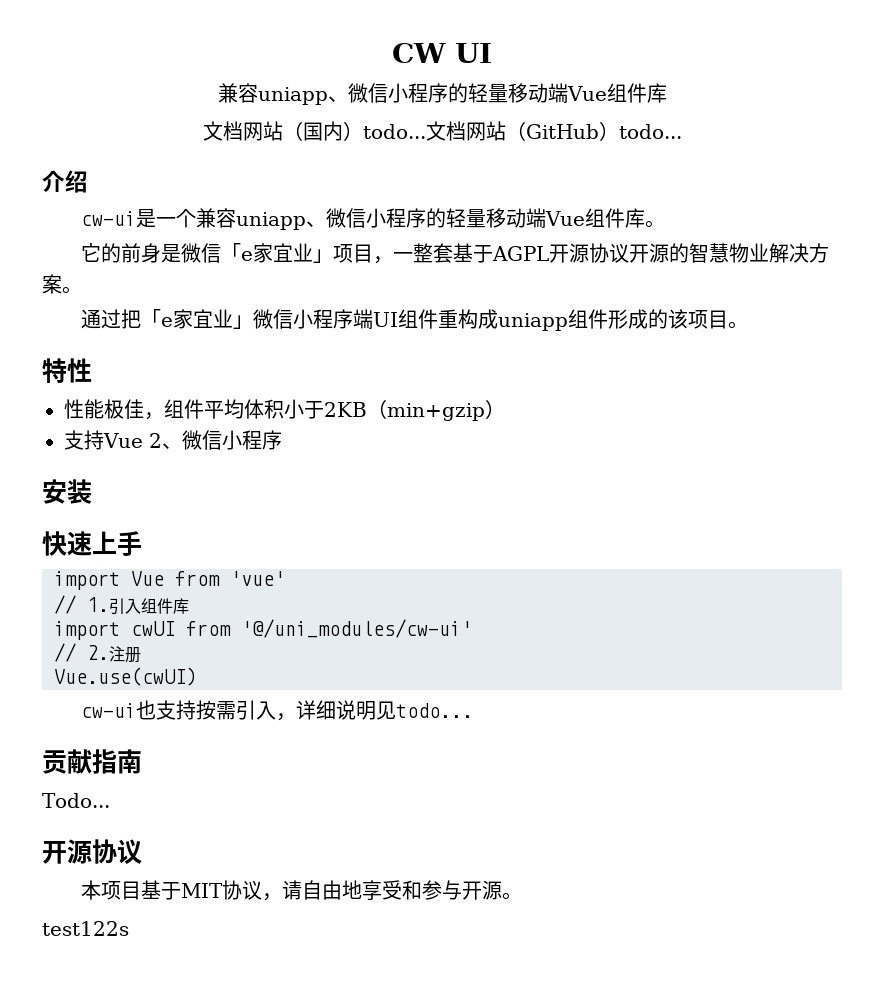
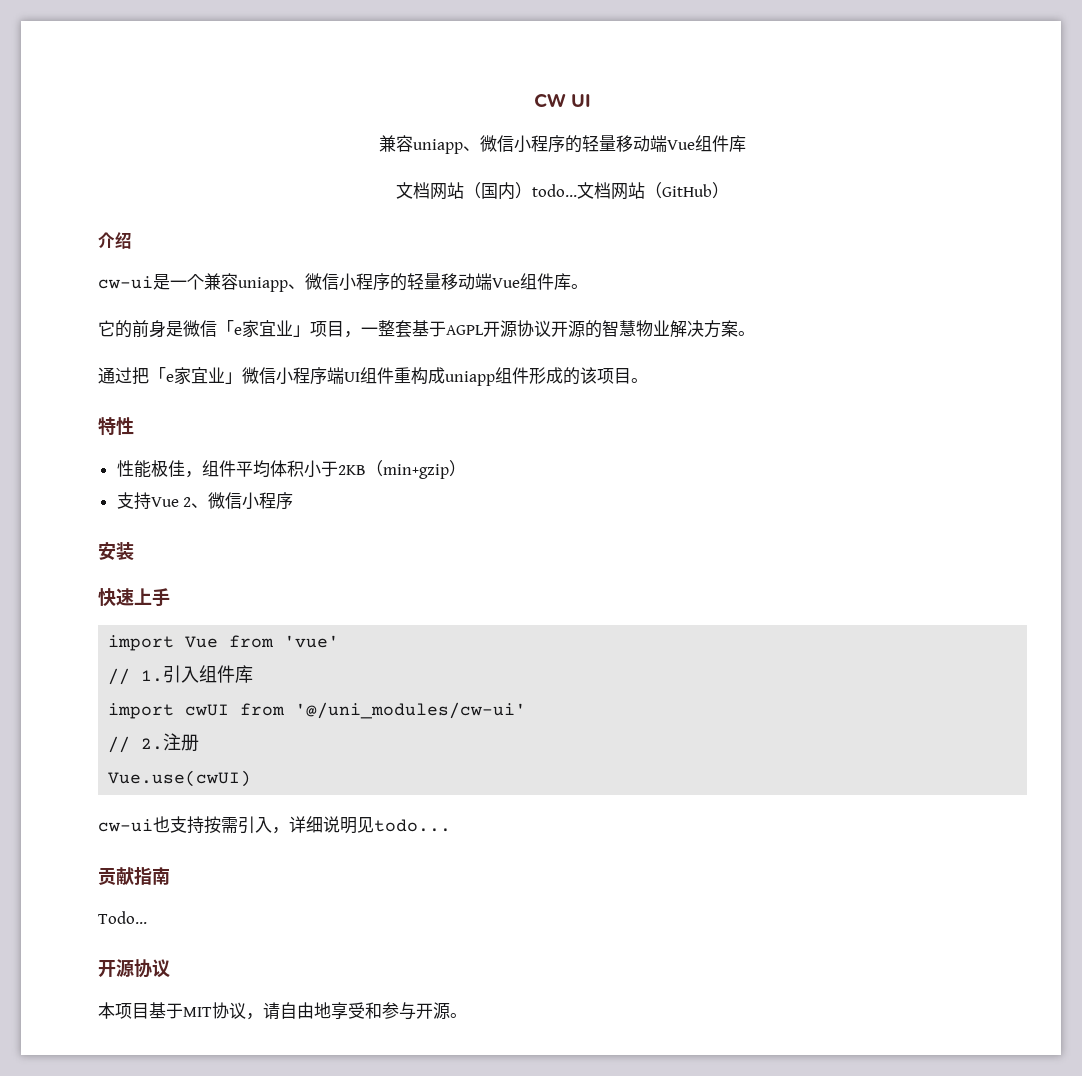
- 文档网站（GitHub）todo...
+ 文档网站（GitHub）
- test122s

